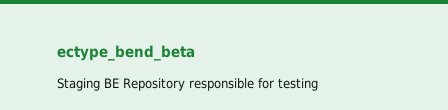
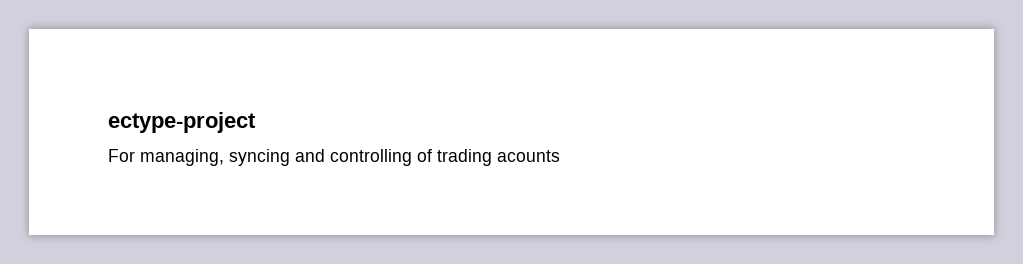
- ectype_bend_beta
- Staging BE Repository responsible for testing
+ ectype-project
+ For managing, syncing and controlling of trading acounts

